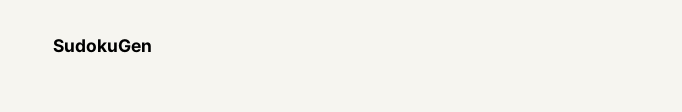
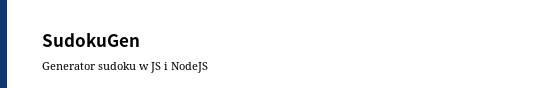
+ Generator sudoku w JS i NodeJS

